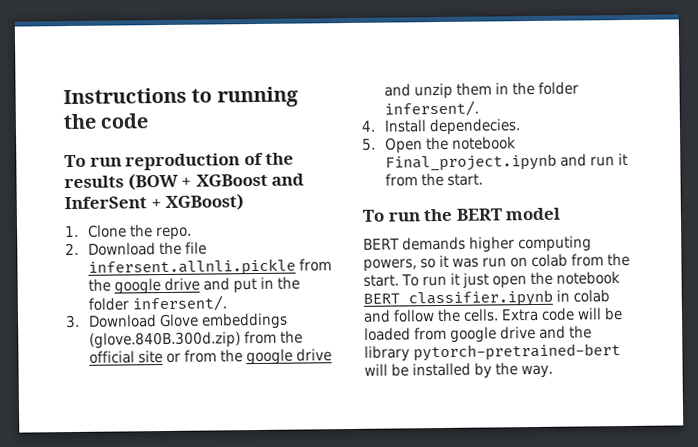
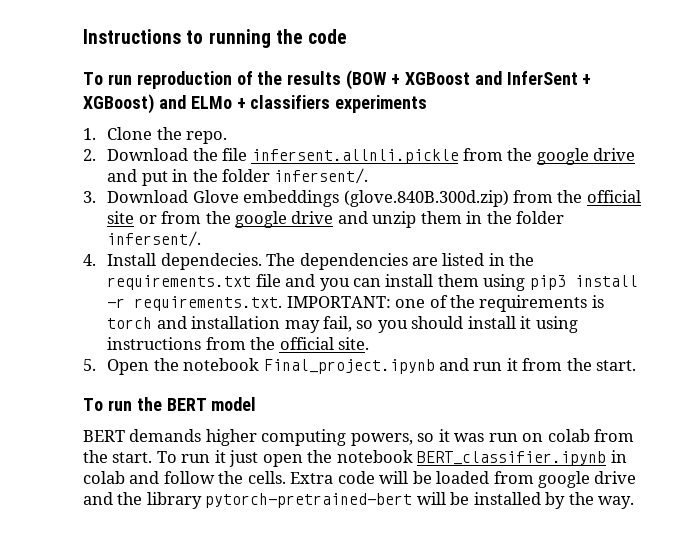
- To run reproduction of the results (BOW + XGBoost and InferSent + XGBoost)
+ To run reproduction of the results (BOW + XGBoost and InferSent + XGBoost) and ELMo + classifiers experiments
+ The dependencies are listed in the requirements.txt file and you can install them using pip3 install -r requirements.txt. IMPORTANT: one of the requirements is torch and installation may fail, so you should install it using instructions from the official site.

